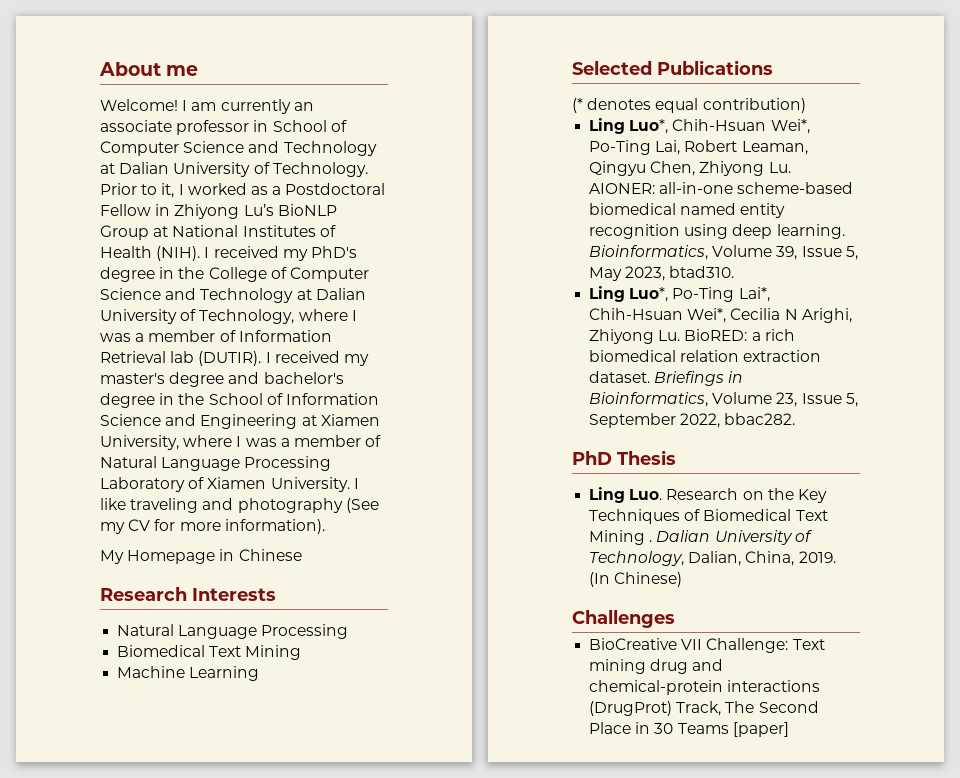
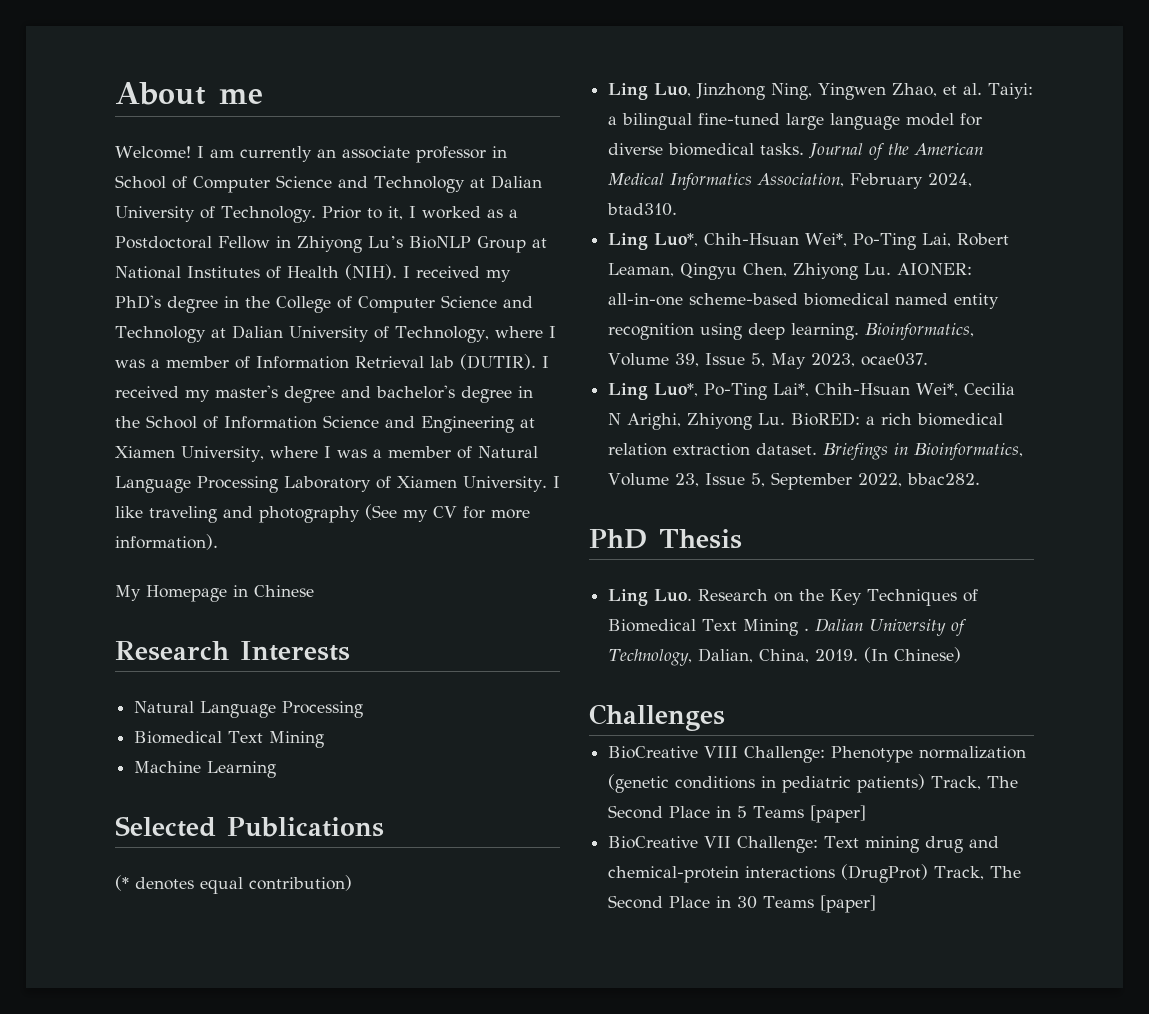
+ Ling Luo, Jinzhong Ning, Yingwen Zhao, et al. Taiyi: a bilingual fine-tuned large language model for diverse biomedical tasks. Journal of the American Medical Informatics Association, February 2024, btad310.
- Bioinformatics, Volume 39, Issue 5, May 2023, btad310.
+ Bioinformatics, Volume 39, Issue 5, May 2023, ocae037.
+ BioCreative VIII Challenge: Phenotype normalization (genetic conditions in pediatric patients) Track, The Second Place in 5 Teams [paper]

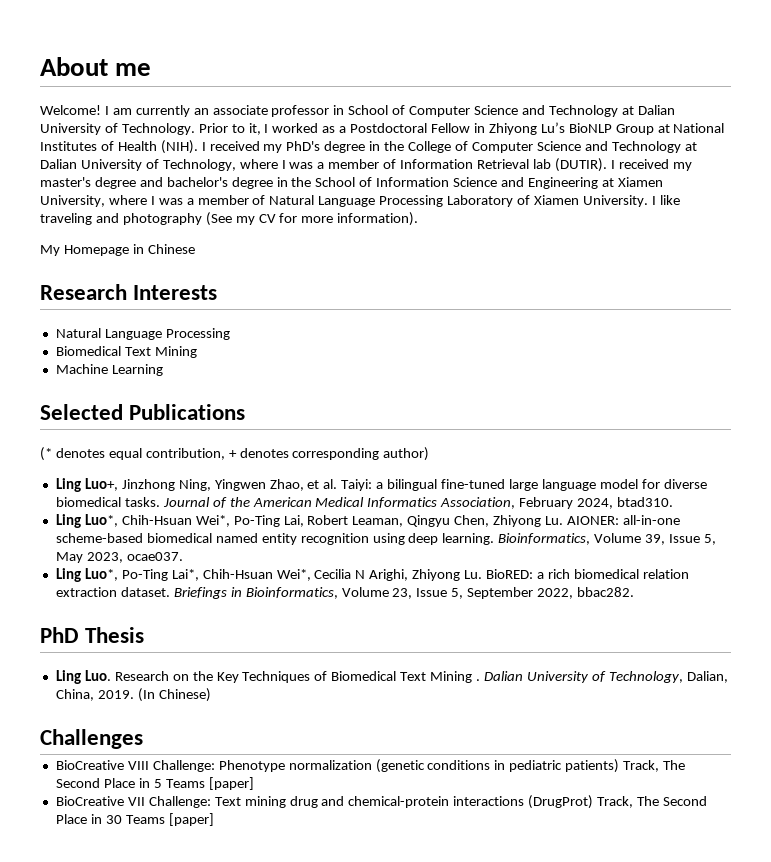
- (* denotes equal contribution)
- Ling Luo, Jinzhong Ning, Yingwen Zhao, et al. Taiyi: a bilingual fine-tuned large language model for diverse biomedical tasks.
+ (* denotes equal contribution, + denotes corresponding author)
+ Ling Luo+, Jinzhong Ning, Yingwen Zhao, et al. Taiyi: a bilingual fine-tuned large language model for diverse biomedical tasks.

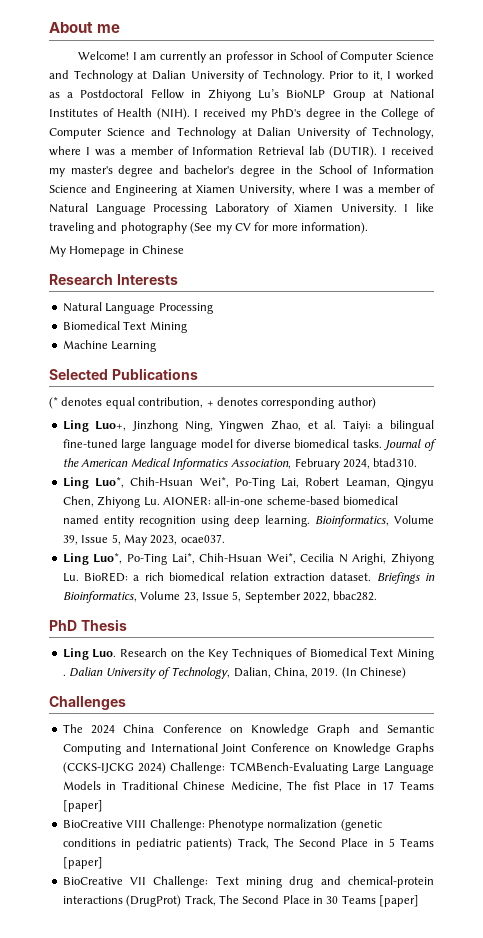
- I am currently an associate professor in School of Computer Science and Technology at Dalian University of Technology.
+ I am currently an professor in School of Computer Science and Technology at Dalian University of Technology.
+ The 2024 China Conference on Knowledge Graph and Semantic Computing and International Joint Conference on Knowledge Graphs (CCKS-IJCKG 2024) Challenge: TCMBench-Evaluating Large Language Models in Traditional Chinese Medicine, The fist Place in 17 Teams [paper]

